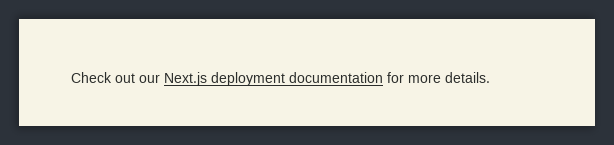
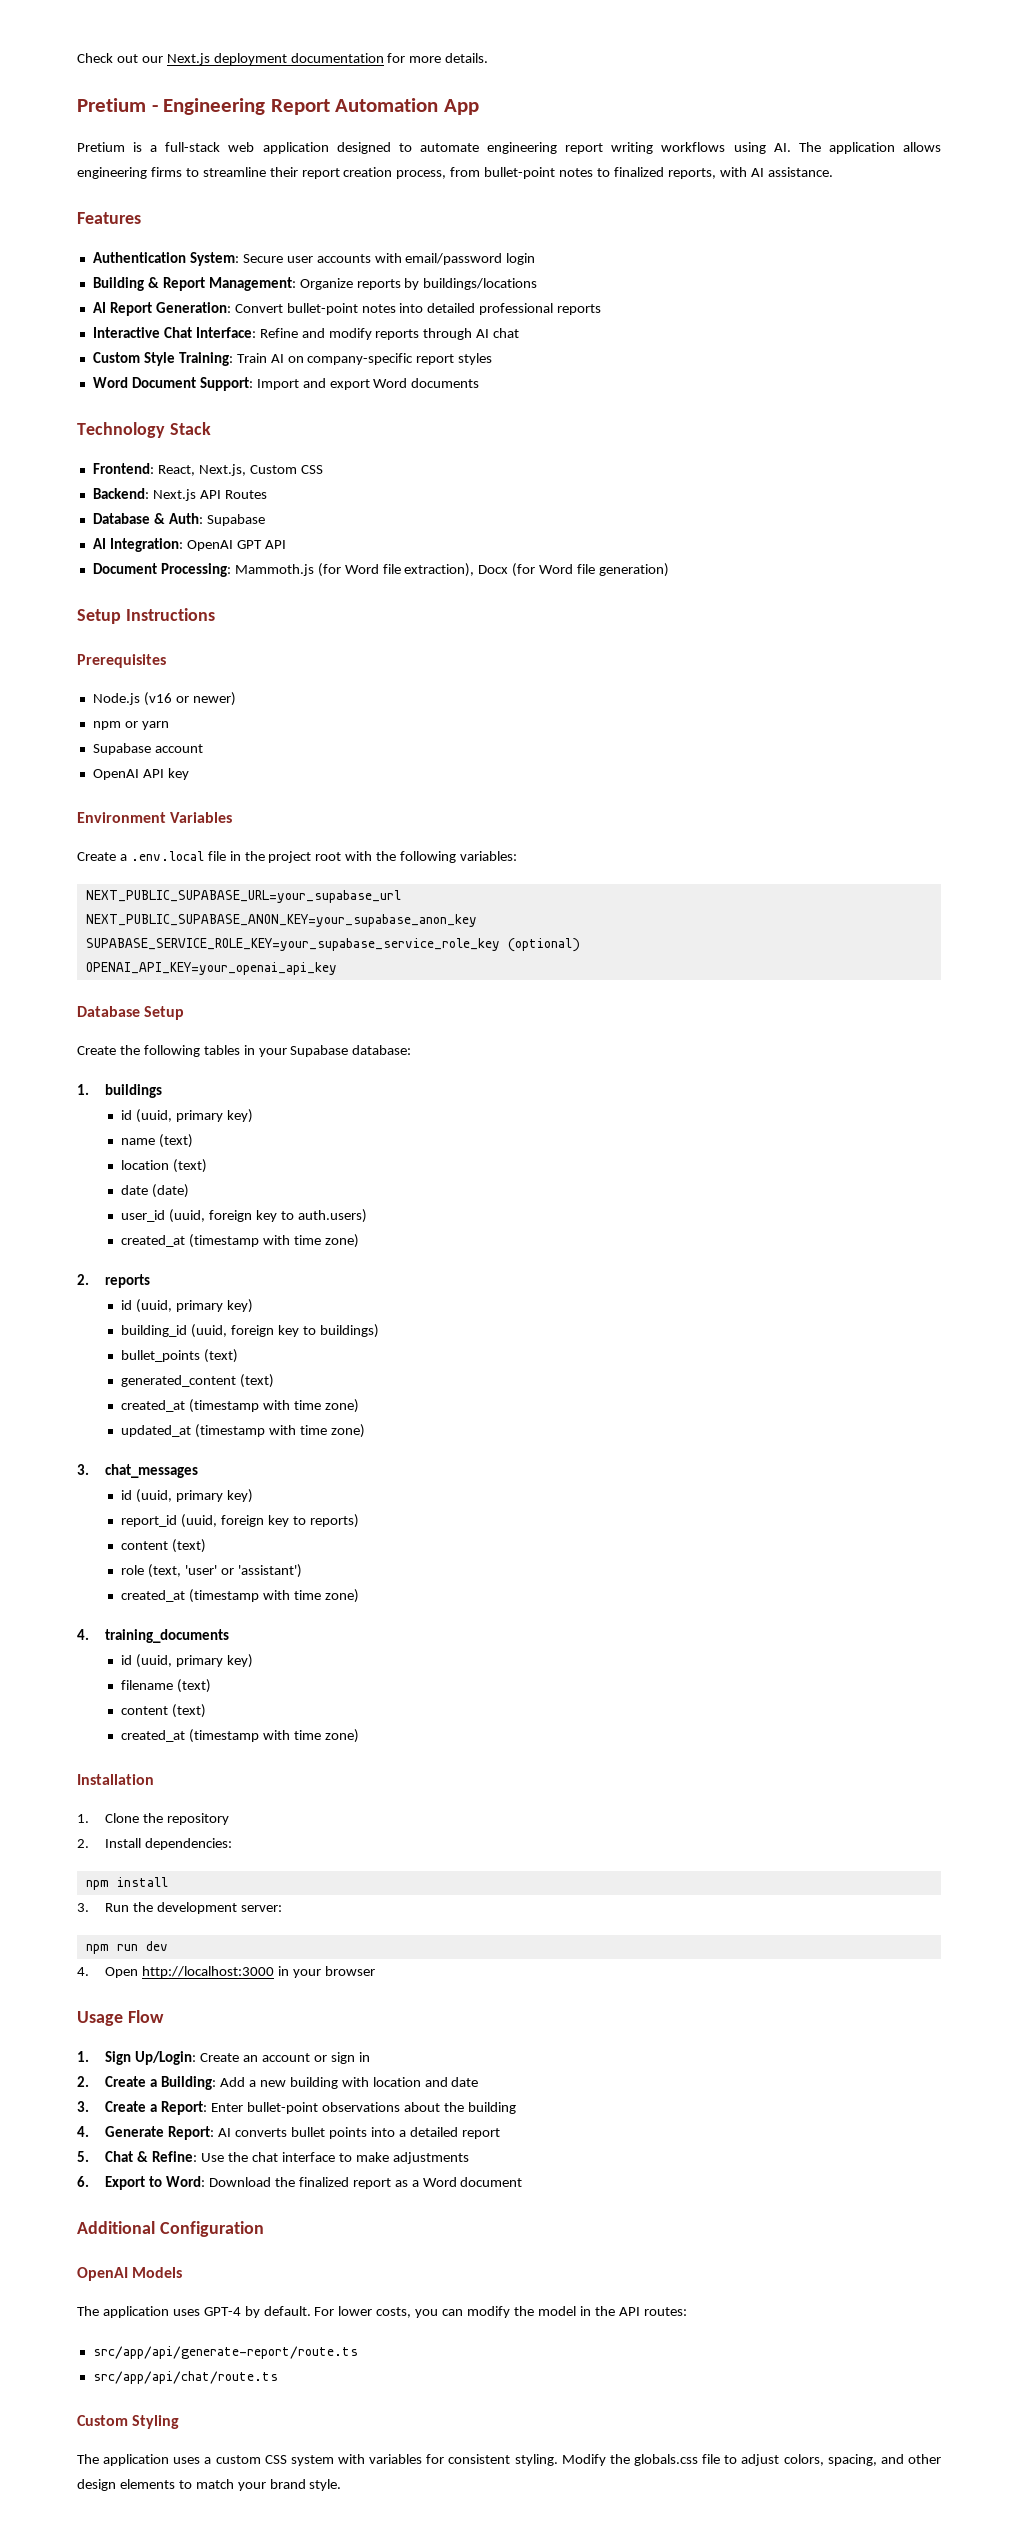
+ Pretium - Engineering Report Automation App
+ Pretium is a full-stack web application designed to automate engineering report writing workflows using AI. The application allows engineering firms to streamline their report creation process, from bullet-point notes to finalized reports, with AI assistance.
+ Features
+ Authentication System: Secure user accounts with email/password login
+ Building & Report Management: Organize reports by buildings/locations
+ AI Report Generation: Convert bullet-point notes into detailed professional reports
+ Interactive Chat Interface: Refine and modify reports through AI chat
+ Custom Style Training: Train AI on company-specific report styles
+ Word Document Support: Import and export Word documents
+ Technology Stack
+ Frontend: React, Next.js, Custom CSS
+ Backend: Next.js API Routes
+ Database & Auth: Supabase
+ AI Integration: OpenAI GPT API
+ Document Processing: Mammoth.js (for Word file extraction), Docx (for Word file generation)
+ Setup Instructions
+ Prerequisites
+ Node.js (v16 or newer)
+ npm or yarn
+ Supabase account
+ OpenAI API key
+ Environment Variables
+ Create a .env.local file in the project root with the following variables:
+ NEXT_PUBLIC_SUPABASE_URL=your_supabase_url
+ NEXT_PUBLIC_SUPABASE_ANON_KEY=your_supabase_anon_key
+ SUPABASE_SERVICE_ROLE_KEY=your_supabase_service_role_key (optional)
+ OPENAI_API_KEY=your_openai_api_key
+ Database Setup
+ Create the following tables in your Supabase database:
+ 1. buildings
+ id (uuid, primary key)
+ name (text)
+ location (text)
+ date (date)
+ user_id (uuid, foreign key to auth.users)
+ created_at (timestamp with time zone)
+ 2. reports
+ id (uuid, primary key)
+ building_id (uuid, foreign key to buildings)
+ bullet_points (text)
+ generated_content (text)
+ created_at (timestamp with time zone)
+ updated_at (timestamp with time zone)
+ 3. chat_messages
+ id (uuid, primary key)
+ report_id (uuid, foreign key to reports)
+ content (text)
+ role (text, 'user' or 'assistant')
+ created_at (timestamp with time zone)
+ 4. training_documents
+ id (uuid, primary key)
+ filename (text)
+ content (text)
+ created_at (timestamp with time zone)
+ Installation
+ 1. Clone the repository
+ 2. Install dependencies:
+ npm install
+ 3. Run the development server:
+ npm run dev
+ 4. Open http://localhost:3000 in your browser
+ Usage Flow
+ 1. Sign Up/Login: Create an account or sign in
+ 2. Create a Building: Add a new building with location and date
+ 3. Create a Report: Enter bullet-point observations about the building
+ 4. Generate Report: AI converts bullet points into a detailed report
+ 5. Chat & Refine: Use the chat interface to make adjustments
+ 6. Export to Word: Download the finalized report as a Word document
+ Additional Configuration
+ OpenAI Models
+ The application uses GPT-4 by default. For lower costs, you can modify the model in the API routes:
+ src/app/api/generate-report/route.ts
+ src/app/api/chat/route.ts
+ Custom Styling
+ The application uses a custom CSS system with variables for consistent styling. Modify the globals.css file to adjust colors, spacing, and other design elements to match your brand style.

